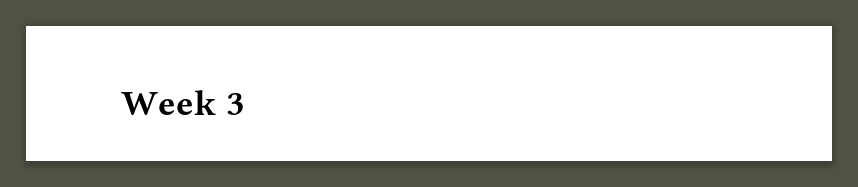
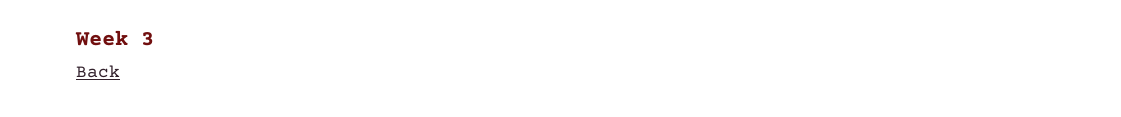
+ Back

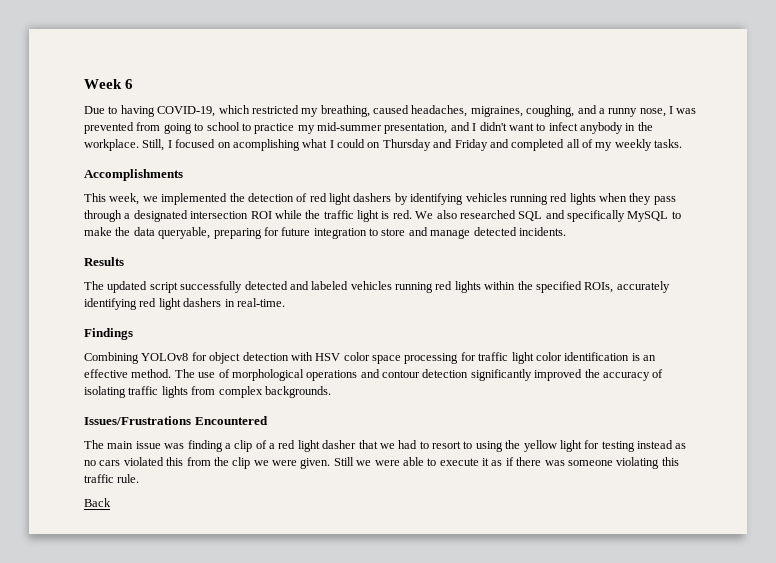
- Week 3
+ Week 6
+ Due to having COVID-19, which restricted my breathing, caused headaches, migraines, coughing, and a runny nose, I was prevented from going to school to practice my mid-summer presentation, and I didn't want to infect anybody in the workplace. Still, I focused on acomplishing what I could on Thursday and Friday and completed all of my weekly tasks.
+ Accomplishments
+ This week, we implemented the detection of red light dashers by identifying vehicles running red lights when they pass through a designated intersection ROI while the traffic light is red. We also researched SQL and specifically MySQL to make the data queryable, preparing for future integration to store and manage detected incidents.
+ Results
+ The updated script successfully detected and labeled vehicles running red lights within the specified ROIs, accurately identifying red light dashers in real-time.
+ Findings
+ Combining YOLOv8 for object detection with HSV color space processing for traffic light color identification is an effective method. The use of morphological operations and contour detection significantly improved the accuracy of isolating traffic lights from complex backgrounds.
+ Issues/Frustrations Encountered
+ The main issue was finding a clip of a red light dasher that we had to resort to using the yellow light for testing instead as no cars violated this from the clip we were given. Still we were able to execute it as if there was someone violating this traffic rule.

